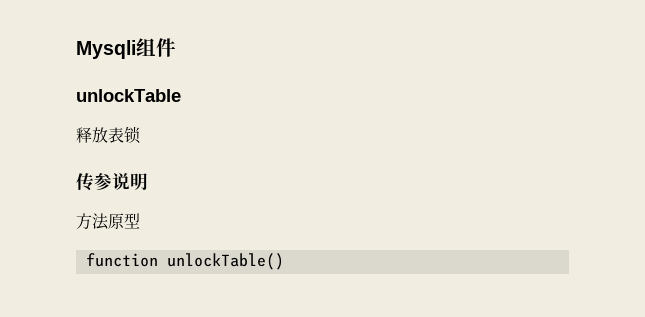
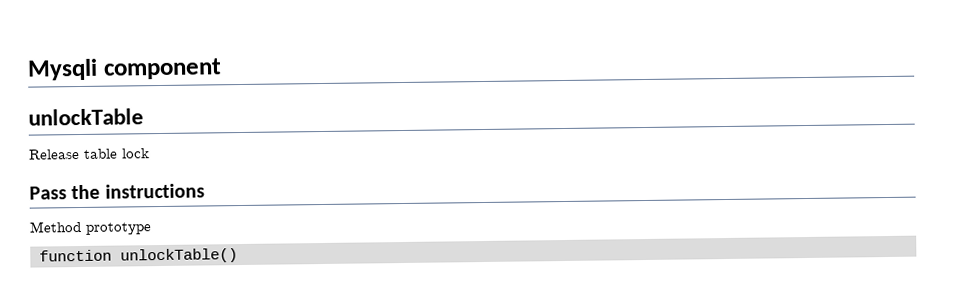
- Mysqli组件
+ Mysqli component
- 释放表锁
- 传参说明
- 方法原型
+ Release table lock
+ Pass the instructions
+ Method prototype

